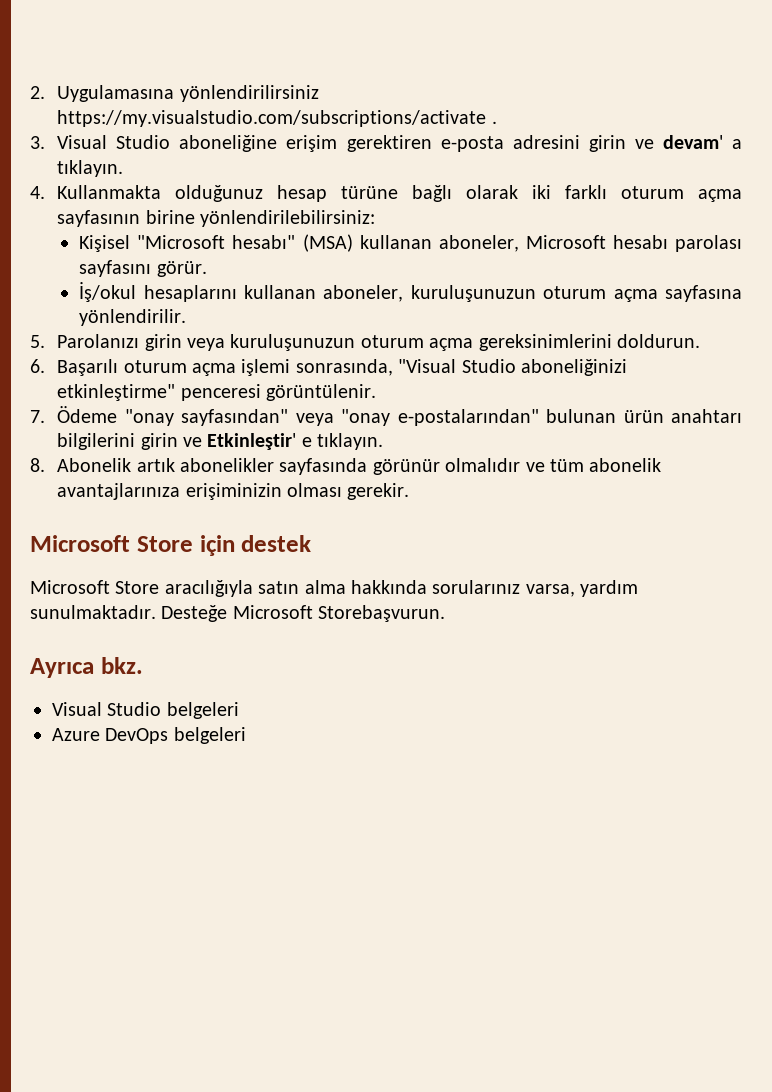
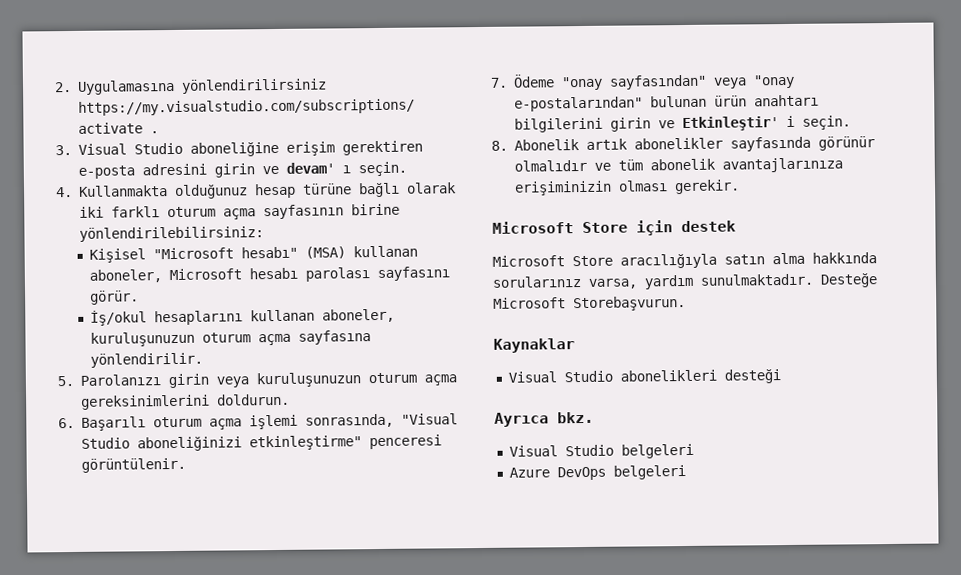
- 3. Visual Studio aboneliğine erişim gerektiren e-posta adresini girin ve devam' a tıklayın.
+ 3. Visual Studio aboneliğine erişim gerektiren e-posta adresini girin ve devam' ı seçin.
- 7. Ödeme "onay sayfasından" veya "onay e-postalarından" bulunan ürün anahtarı bilgilerini girin ve Etkinleştir' e tıklayın.
+ 7. Ödeme "onay sayfasından" veya "onay e-postalarından" bulunan ürün anahtarı bilgilerini girin ve Etkinleştir' i seçin.
+ Kaynaklar
+ Visual Studio abonelikleri desteği

